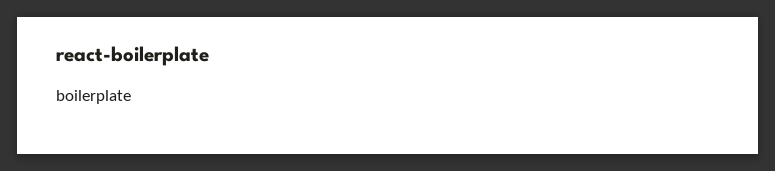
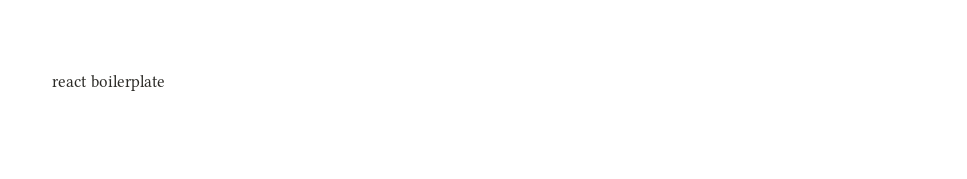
- react-boilerplate
- boilerplate
+ react boilerplate

